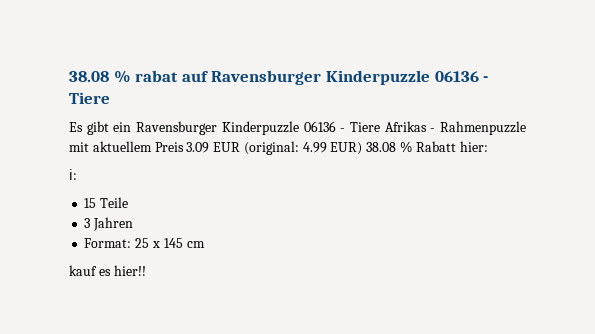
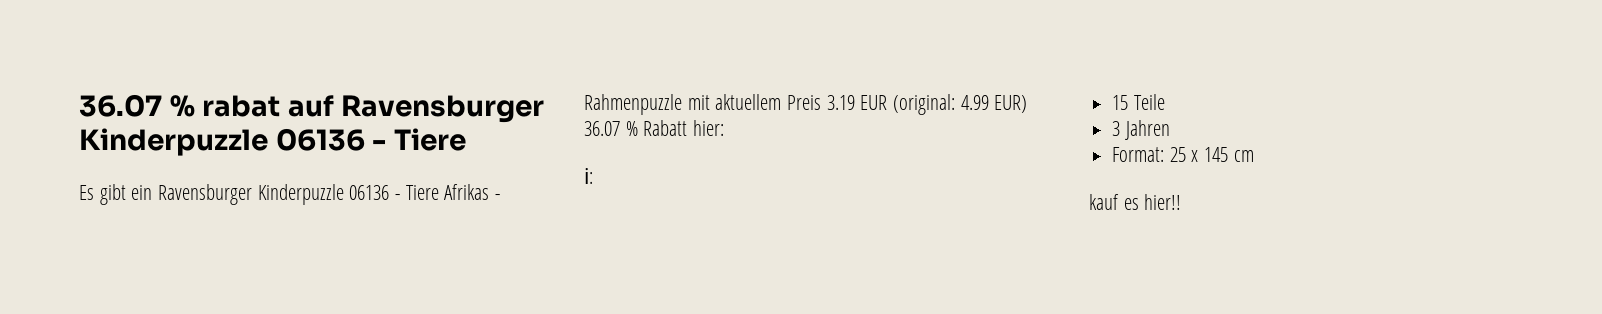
- 38.08 % rabat auf Ravensburger Kinderpuzzle 06136 - Tiere
+ 36.07 % rabat auf Ravensburger Kinderpuzzle 06136 - Tiere
- Es gibt ein Ravensburger Kinderpuzzle 06136 - Tiere Afrikas - Rahmenpuzzle mit aktuellem Preis 3.09 EUR (original: 4.99 EUR) 38.08 % Rabatt hier:
+ Es gibt ein Ravensburger Kinderpuzzle 06136 - Tiere Afrikas - Rahmenpuzzle mit aktuellem Preis 3.19 EUR (original: 4.99 EUR) 36.07 % Rabatt hier:

